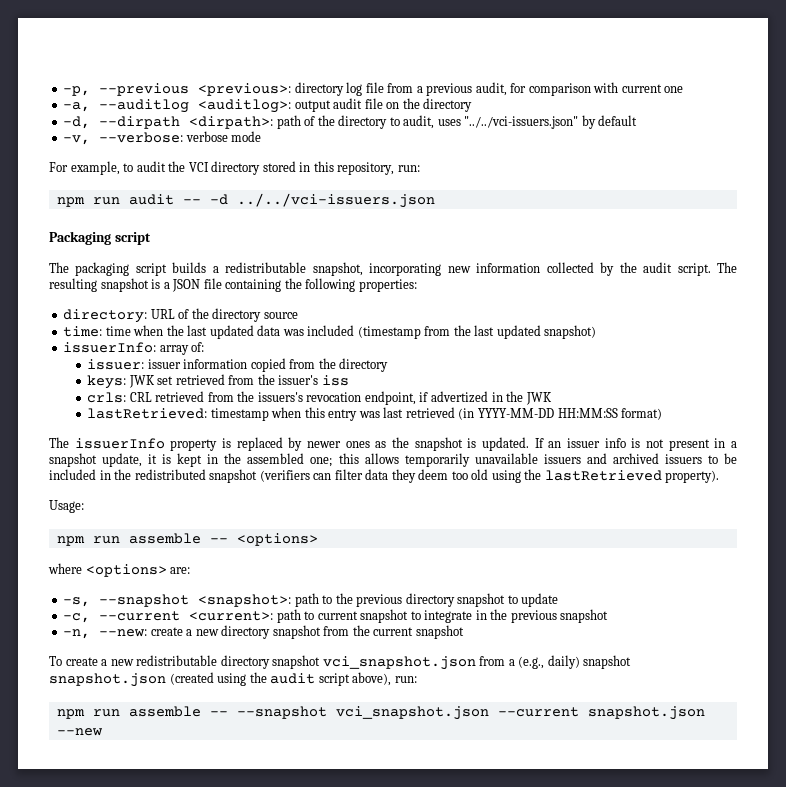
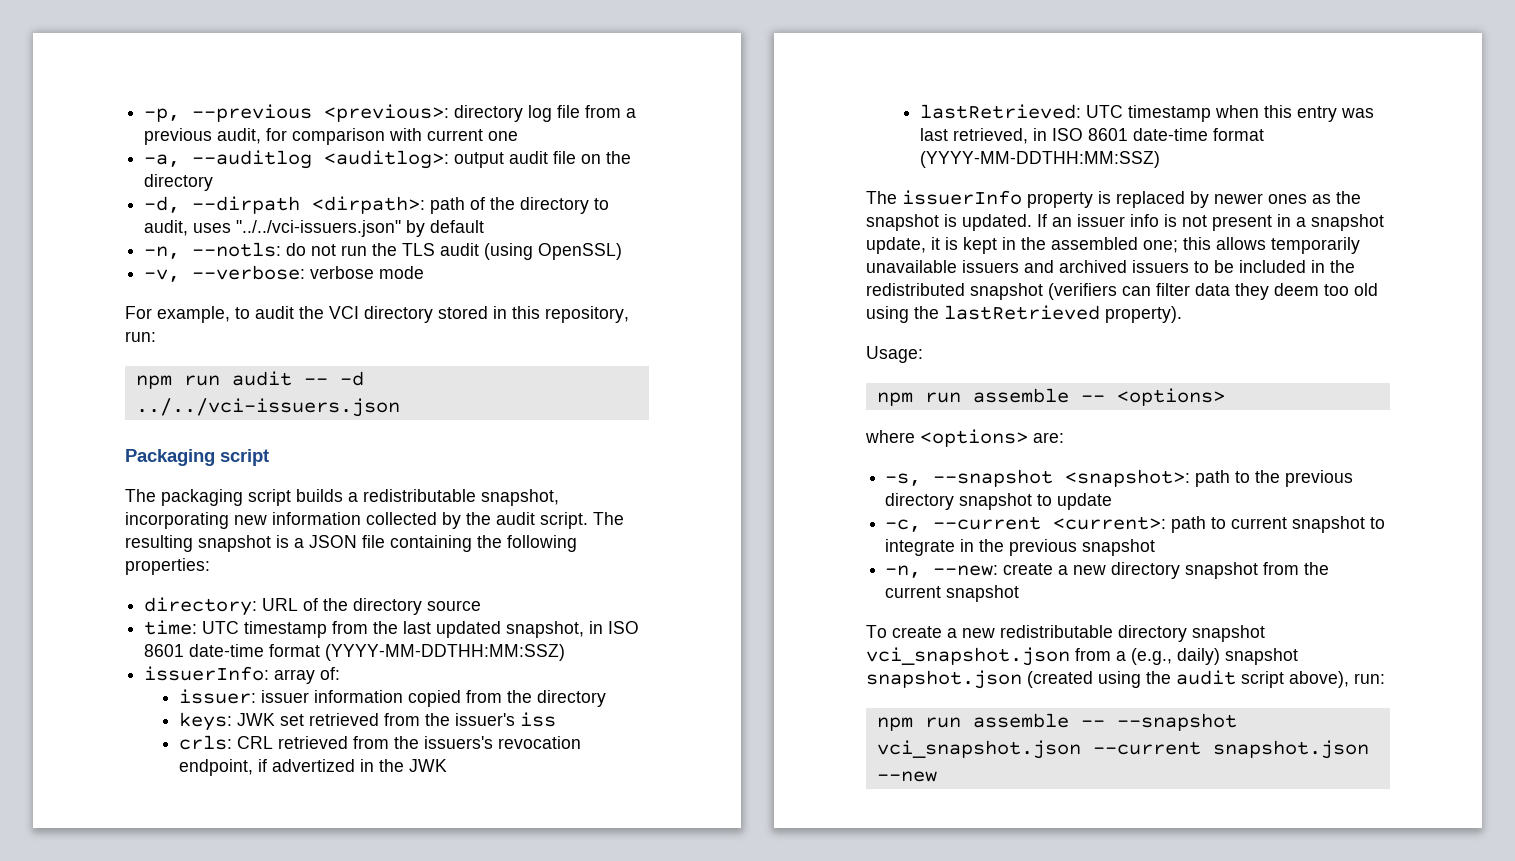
+ -n, --notls: do not run the TLS audit (using OpenSSL)
- time: time when the last updated data was included (timestamp from the last updated snapshot)
+ time: UTC timestamp from the last updated snapshot, in ISO 8601 date-time format (YYYY-MM-DDTHH:MM:SSZ)
- lastRetrieved: timestamp when this entry was last retrieved (in YYYY-MM-DD HH:MM:SS format)
+ lastRetrieved: UTC timestamp when this entry was last retrieved, in ISO 8601 date-time format (YYYY-MM-DDTHH:MM:SSZ)

